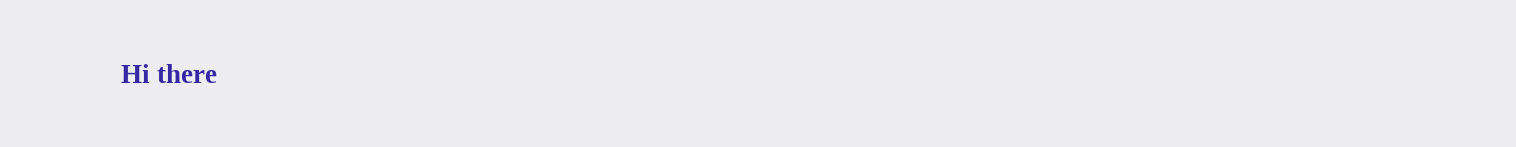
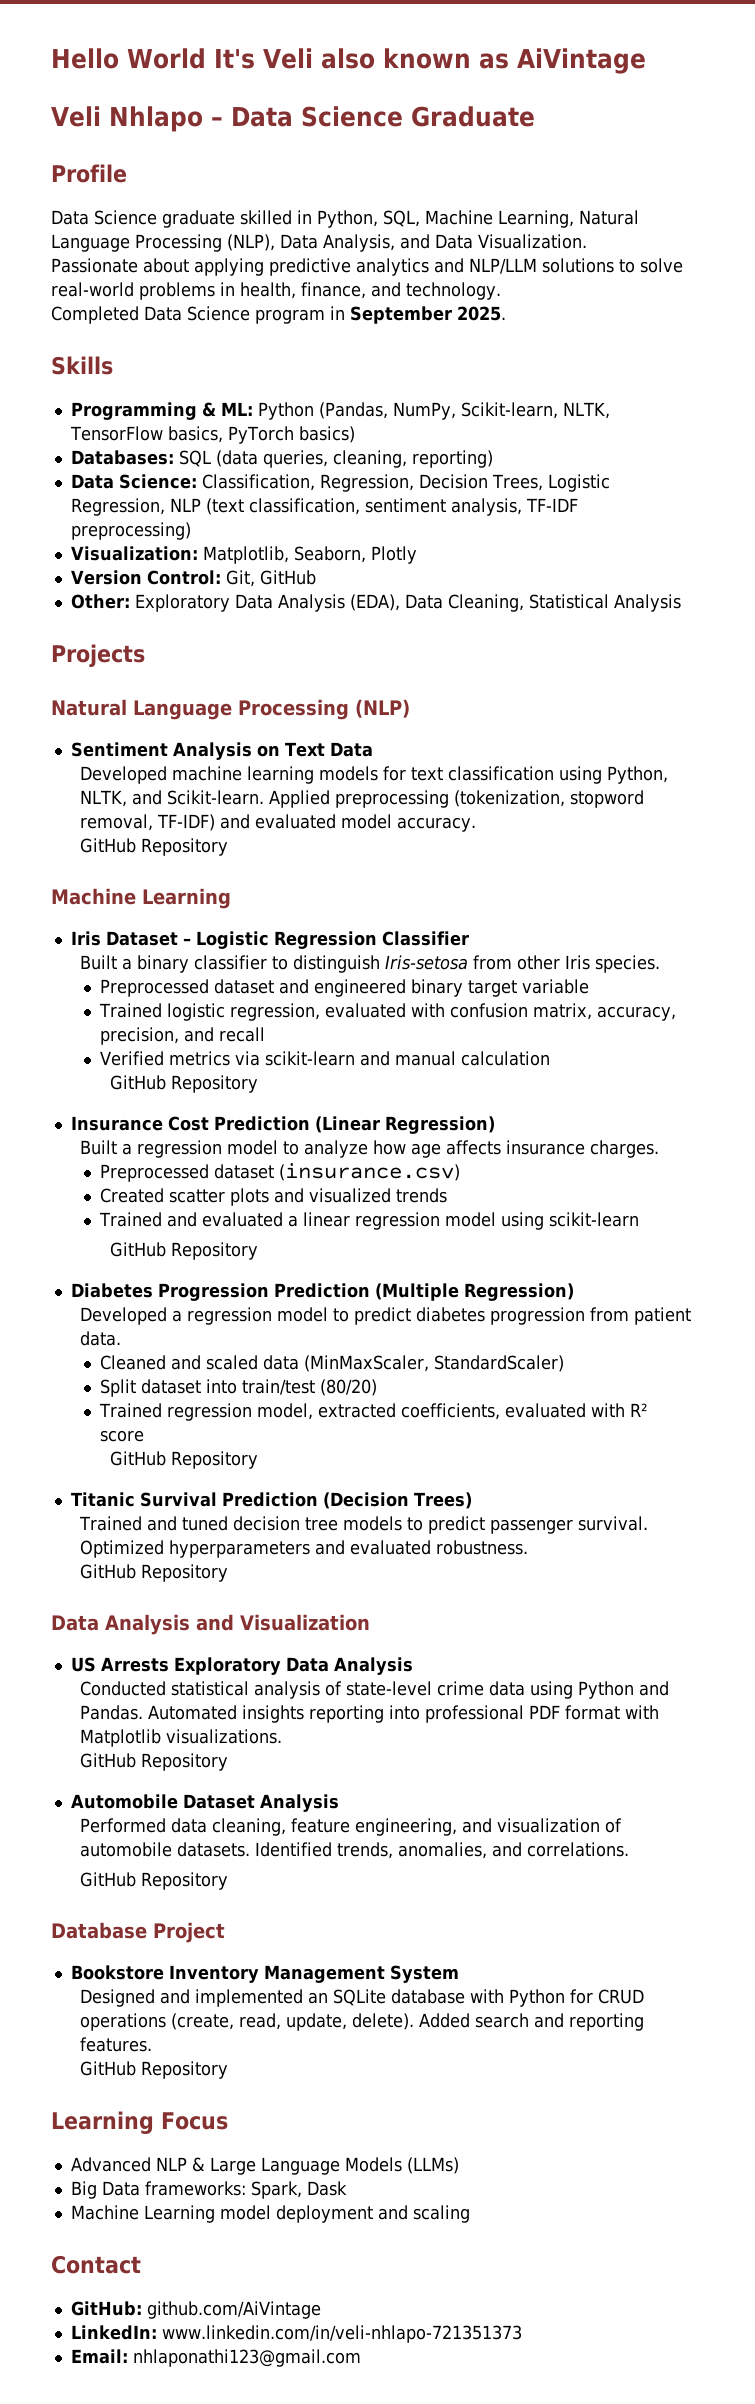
- Hi there
+ Hello World It's Veli also known as AiVintage
+ Veli Nhlapo – Data Science Graduate
+ Profile
+ Data Science graduate skilled in Python, SQL, Machine Learning, Natural Language Processing (NLP), Data Analysis, and Data Visualization.
+ Passionate about applying predictive analytics and NLP/LLM solutions to solve real-world problems in health, finance, and technology.
+ Completed Data Science program in September 2025.
+ Skills
+ Programming & ML: Python (Pandas, NumPy, Scikit-learn, NLTK, TensorFlow basics, PyTorch basics)
+ Databases: SQL (data queries, cleaning, reporting)
+ Data Science: Classification, Regression, Decision Trees, Logistic Regression, NLP (text classification, sentiment analysis, TF-IDF preprocessing)
+ Visualization: Matplotlib, Seaborn, Plotly
+ Version Control: Git, GitHub
+ Other: Exploratory Data Analysis (EDA), Data Cleaning, Statistical Analysis
+ Projects
+ Natural Language Processing (NLP)
+ Sentiment Analysis on Text Data
+ Developed machine learning models for text classification using Python, NLTK, and Scikit-learn. Applied preprocessing (tokenization, stopword removal, TF-IDF) and evaluated model accuracy.
+ GitHub Repository
+ Machine Learning
+ Iris Dataset – Logistic Regression Classifier
+ Built a binary classifier to distinguish Iris-setosa from other Iris species.
+ Preprocessed dataset and engineered binary target variable
+ Trained logistic regression, evaluated with confusion matrix, accuracy, precision, and recall
+ Verified metrics via scikit-learn and manual calculation
+ GitHub Repository
+ Insurance Cost Prediction (Linear Regression)
+ Built a regression model to analyze how age affects insurance charges.
+ Preprocessed dataset (insurance.csv)
+ Created scatter plots and visualized trends
+ Trained and evaluated a linear regression model using scikit-learn
+ GitHub Repository
+ Diabetes Progression Prediction (Multiple Regression)
+ Developed a regression model to predict diabetes progression from patient data.
+ Cleaned and scaled data (MinMaxScaler, StandardScaler)
+ Split dataset into train/test (80/20)
+ Trained regression model, extracted coefficients, evaluated with R² score
+ GitHub Repository
+ Titanic Survival Prediction (Decision Trees)
+ Trained and tuned decision tree models to predict passenger survival. Optimized hyperparameters and evaluated robustness.
+ GitHub Repository
+ Data Analysis and Visualization
+ US Arrests Exploratory Data Analysis
+ Conducted statistical analysis of state-level crime data using Python and Pandas. Automated insights reporting into professional PDF format with Matplotlib visualizations.
+ GitHub Repository
+ Automobile Dataset Analysis
+ Performed data cleaning, feature engineering, and visualization of automobile datasets. Identified trends, anomalies, and correlations.
+ GitHub Repository
+ Database Project
+ Bookstore Inventory Management System
+ Designed and implemented an SQLite database with Python for CRUD operations (create, read, update, delete). Added search and reporting features.
+ GitHub Repository
+ Learning Focus
+ Advanced NLP & Large Language Models (LLMs)
+ Big Data frameworks: Spark, Dask
+ Machine Learning model deployment and scaling
+ Contact
+ GitHub: github.com/AiVintage
+ LinkedIn: www.linkedin.com/in/veli-nhlapo-721351373
+ Email: nhlaponathi123@gmail.com

